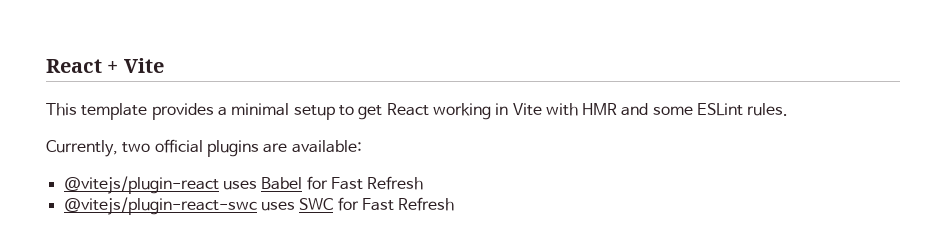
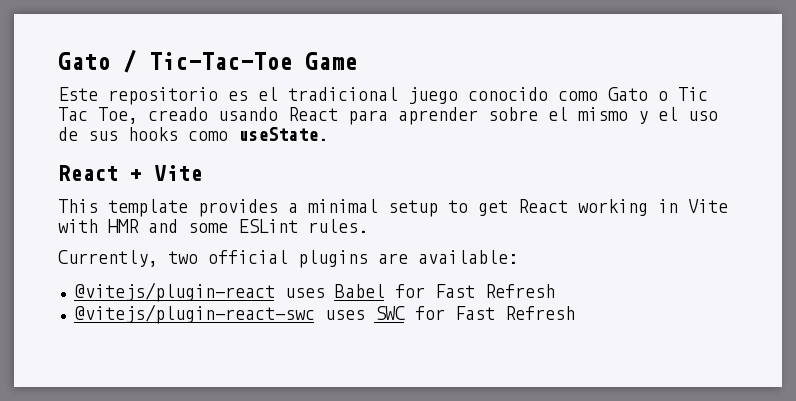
+ Gato / Tic-Tac-Toe Game
+ Este repositorio es el tradicional juego conocido como Gato o Tic Tac Toe, creado usando React para aprender sobre el mismo y el uso de sus hooks como useState.

